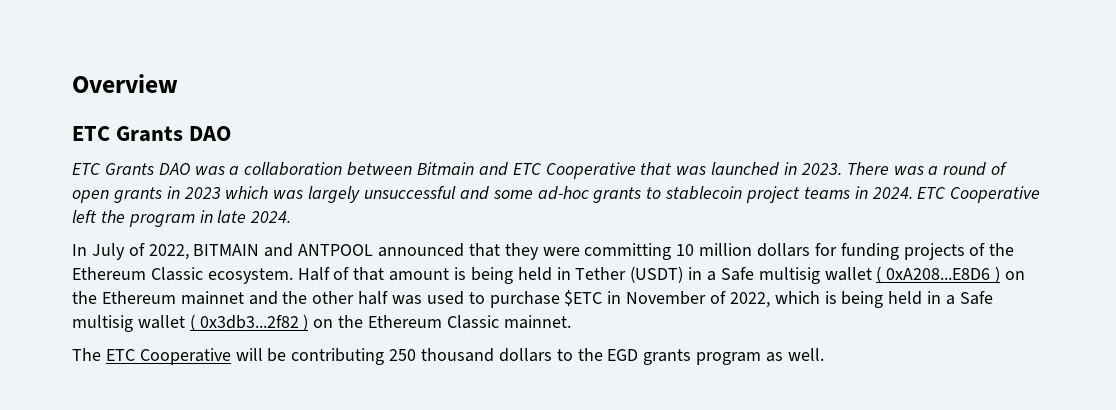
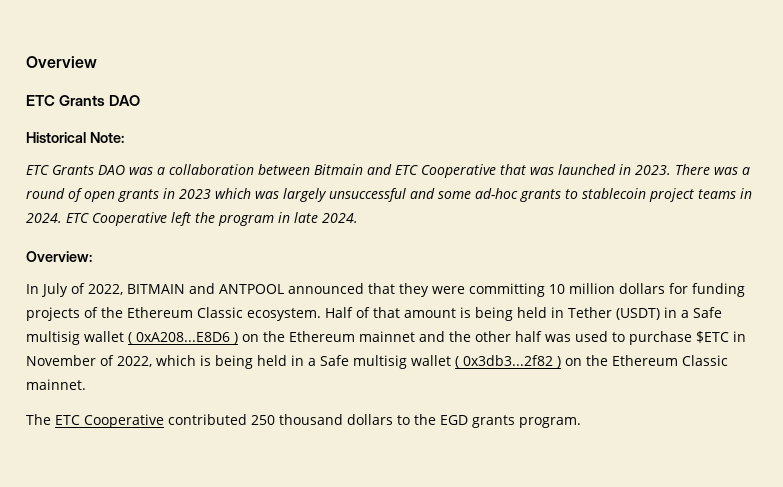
+ Historical Note:
+ Overview:
- The ETC Cooperative will be contributing 250 thousand dollars to the EGD grants program as well.
+ The ETC Cooperative contributed 250 thousand dollars to the EGD grants program.

